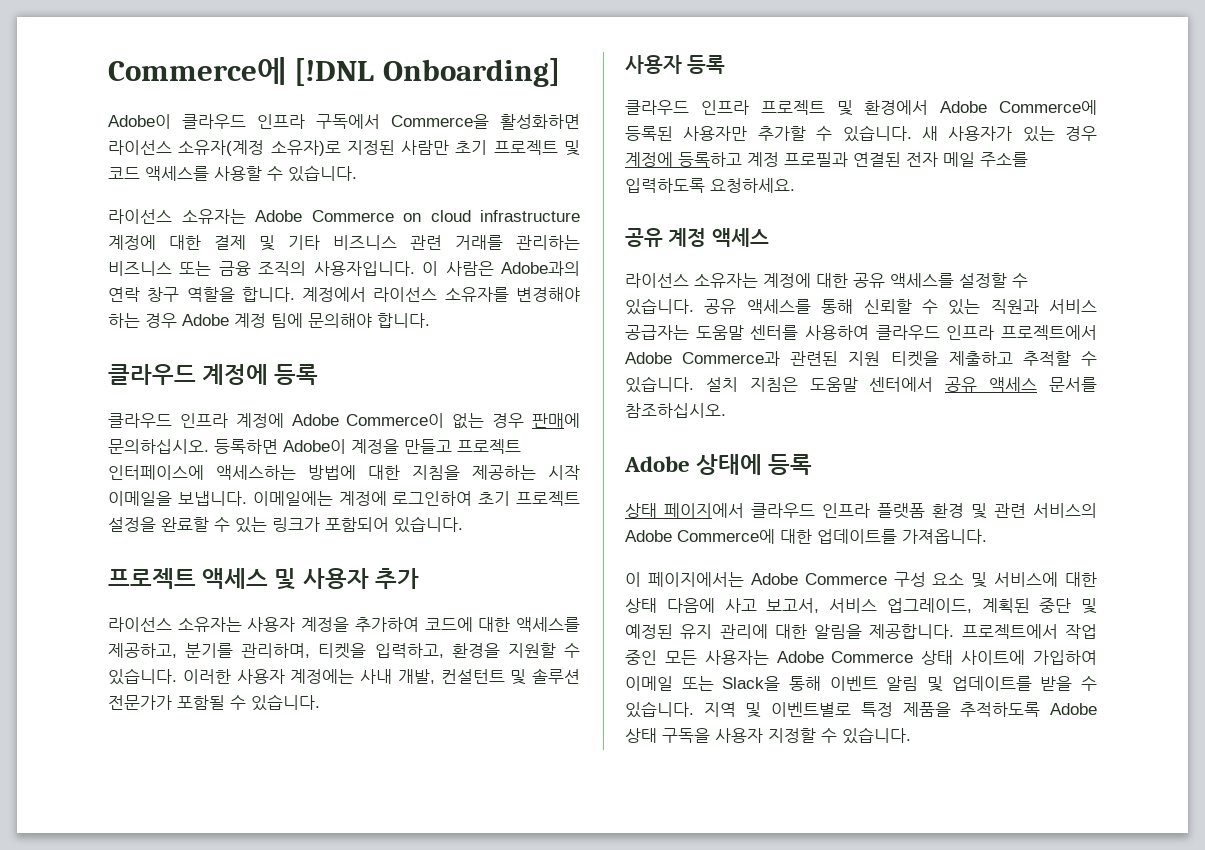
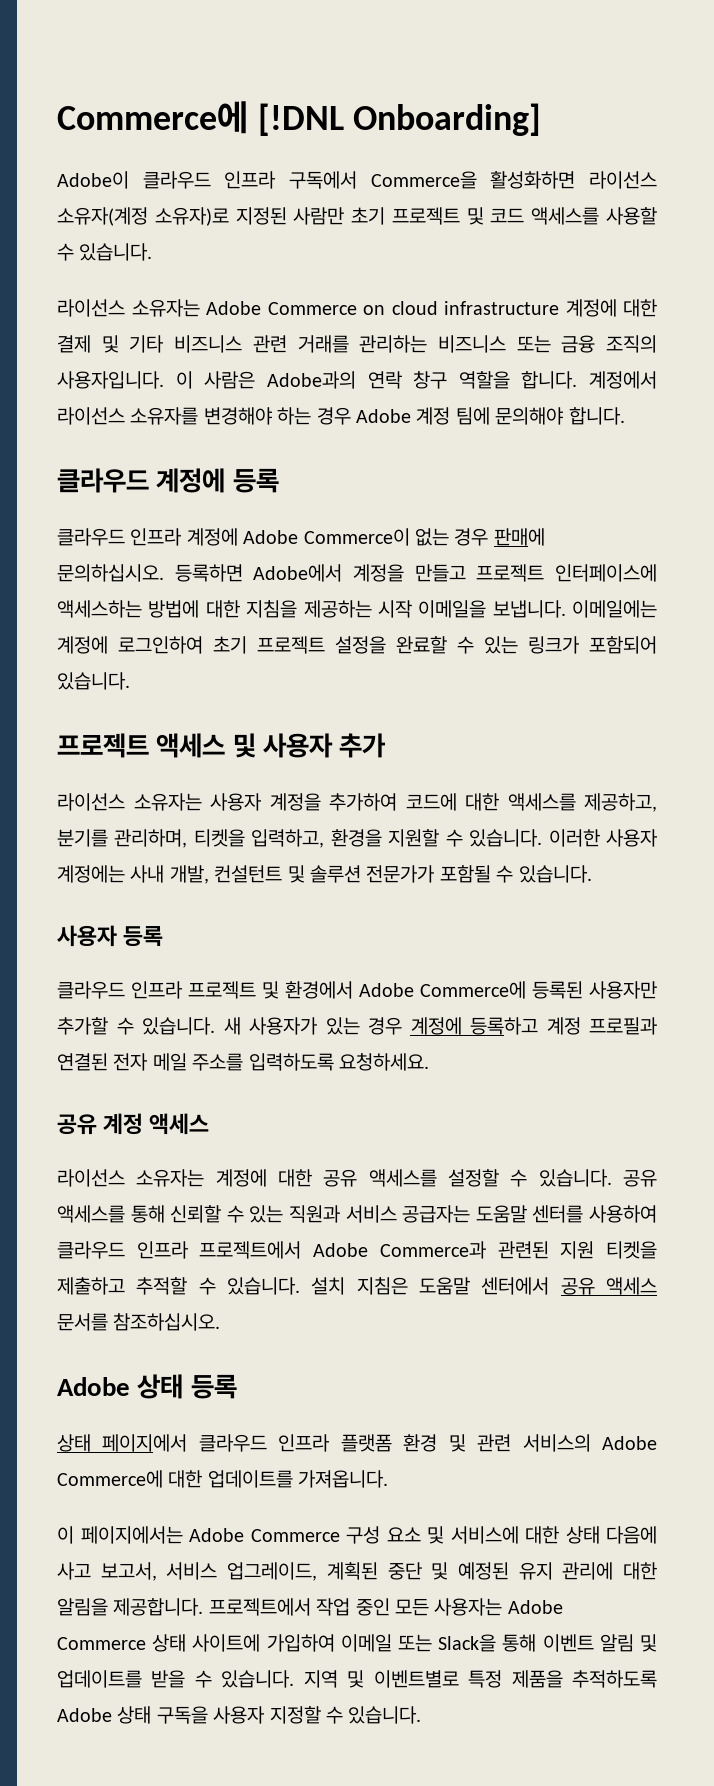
- 등록하면 Adobe이 계정을 만들고 프로젝트 인터페이스에 액세스하는 방법에 대한 지침을 제공하는 시작 이메일을 보냅니다.
+ 등록하면 Adobe에서 계정을 만들고 프로젝트 인터페이스에 액세스하는 방법에 대한 지침을 제공하는 시작 이메일을 보냅니다.
- Adobe 상태에 등록
+ Adobe 상태 등록

